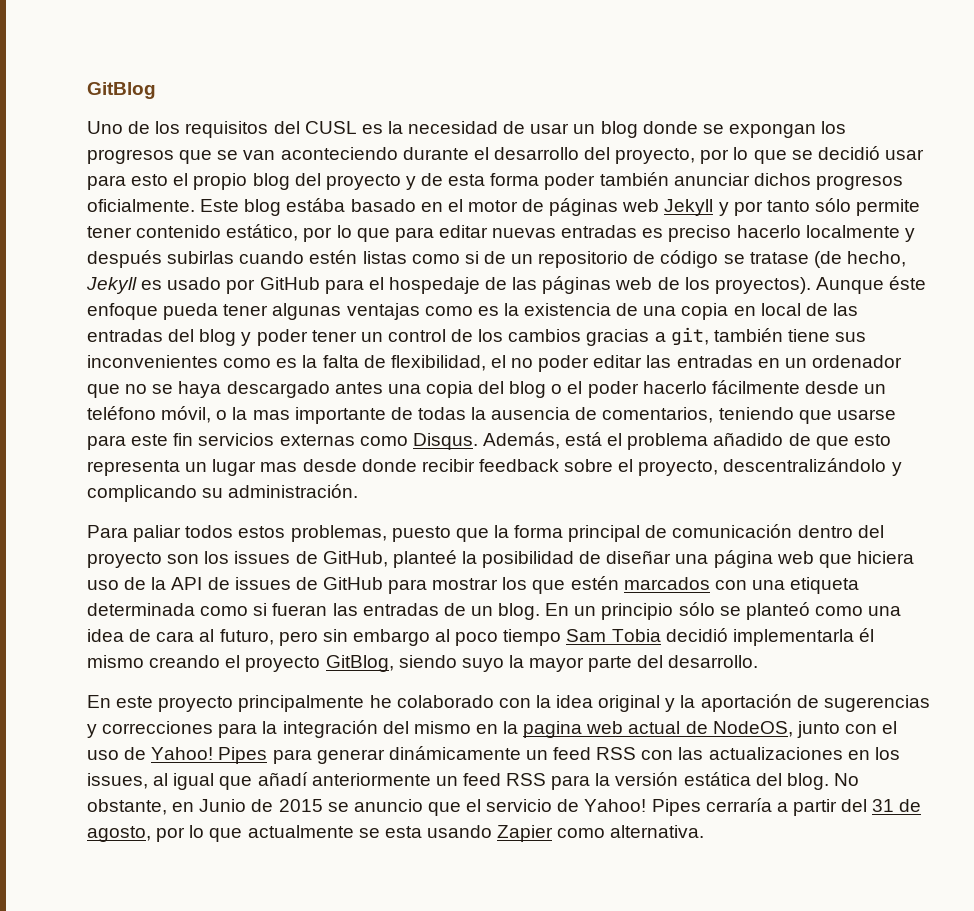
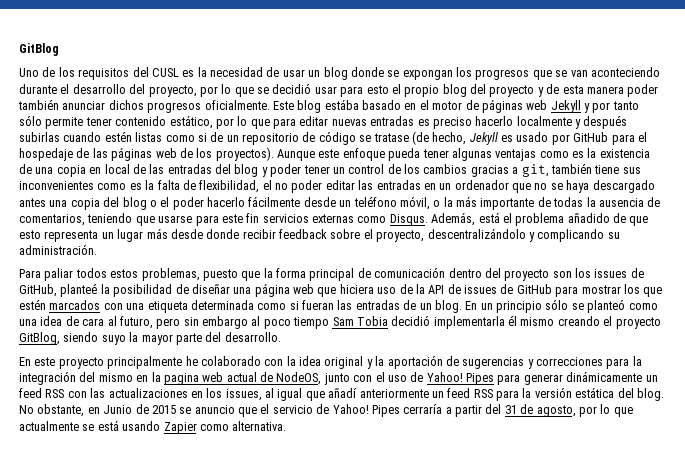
- Uno de los requisitos del CUSL es la necesidad de usar un blog donde se expongan los progresos que se van aconteciendo durante el desarrollo del proyecto, por lo que se decidió usar para esto el propio blog del proyecto y de esta forma poder también anunciar dichos progresos oficialmente.
+ Uno de los requisitos del CUSL es la necesidad de usar un blog donde se expongan los progresos que se van aconteciendo durante el desarrollo del proyecto, por lo que se decidió usar para esto el propio blog del proyecto y de esta manera poder también anunciar dichos progresos oficialmente.
- Aunque éste enfoque pueda tener algunas ventajas como es la existencia de una copia en local de las entradas del blog y poder tener un control de los cambios gracias a git, también tiene sus inconvenientes como es la falta de flexibilidad, el no poder editar las entradas en un ordenador que no se haya descargado antes una copia del blog o el poder hacerlo fácilmente desde un teléfono móvil, o la mas importante de todas la ausencia de comentarios, teniendo que usarse para este fin servicios externas como Disqus.
+ Aunque este enfoque pueda tener algunas ventajas como es la existencia de una copia en local de las entradas del blog y poder tener un control de los cambios gracias a git, también tiene sus inconvenientes como es la falta de flexibilidad, el no poder editar las entradas en un ordenador que no se haya descargado antes una copia del blog o el poder hacerlo fácilmente desde un teléfono móvil, o la más importante de todas la ausencia de comentarios, teniendo que usarse para este fin servicios externas como Disqus.
- Además, está el problema añadido de que esto representa un lugar mas desde donde recibir feedback sobre el proyecto, descentralizándolo y complicando su administración.
+ Además, está el problema añadido de que esto representa un lugar más desde donde recibir feedback sobre el proyecto, descentralizándolo y complicando su administración.
- Pipes cerraría a partir del 31 de agosto, por lo que actualmente se esta usando Zapier como alternativa.
+ Pipes cerraría a partir del 31 de agosto, por lo que actualmente se está usando Zapier como alternativa.

